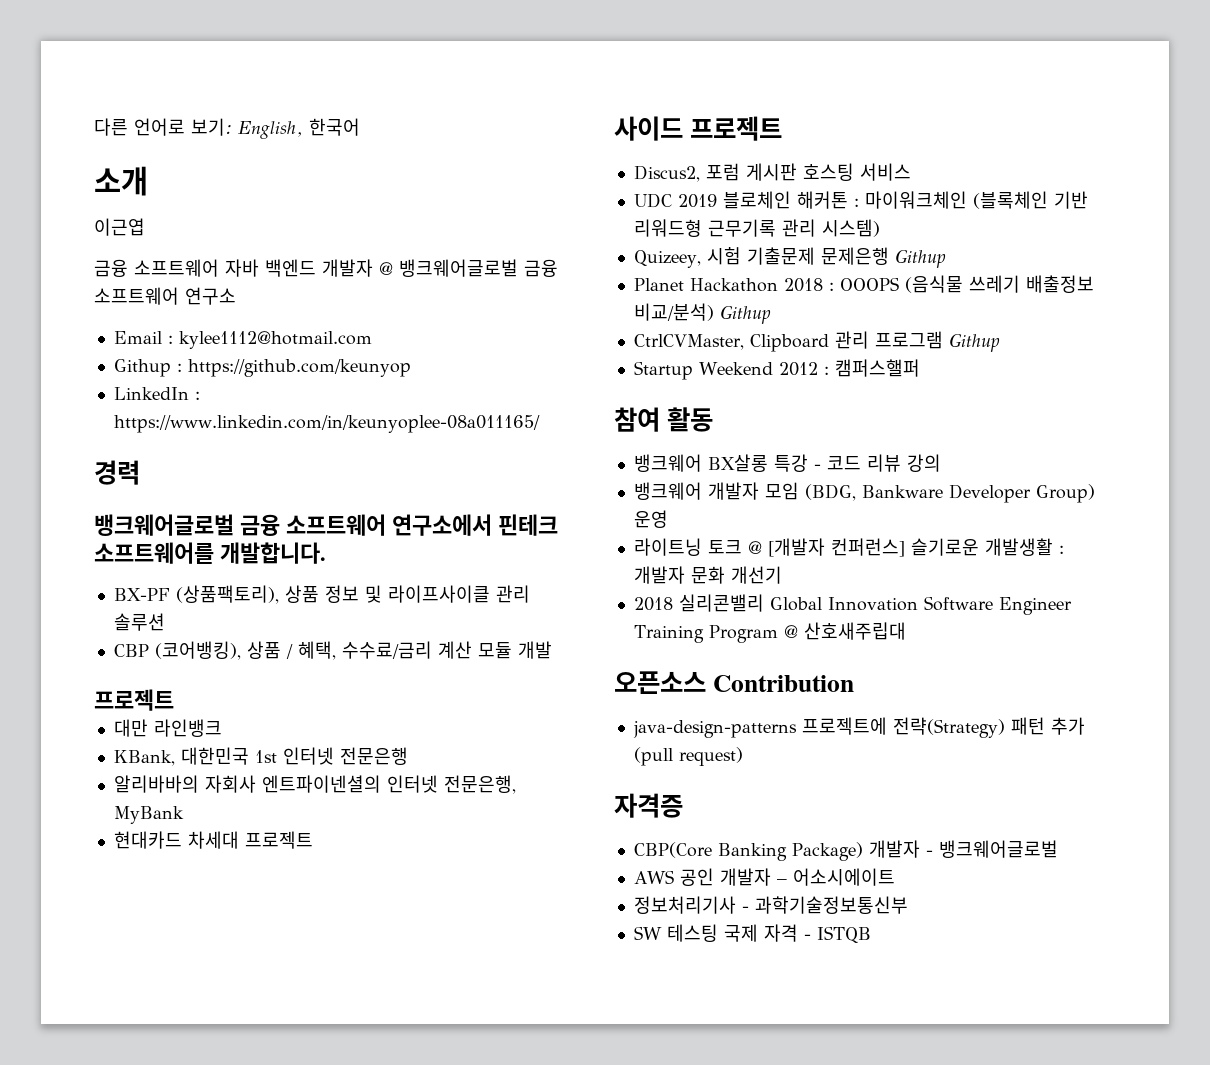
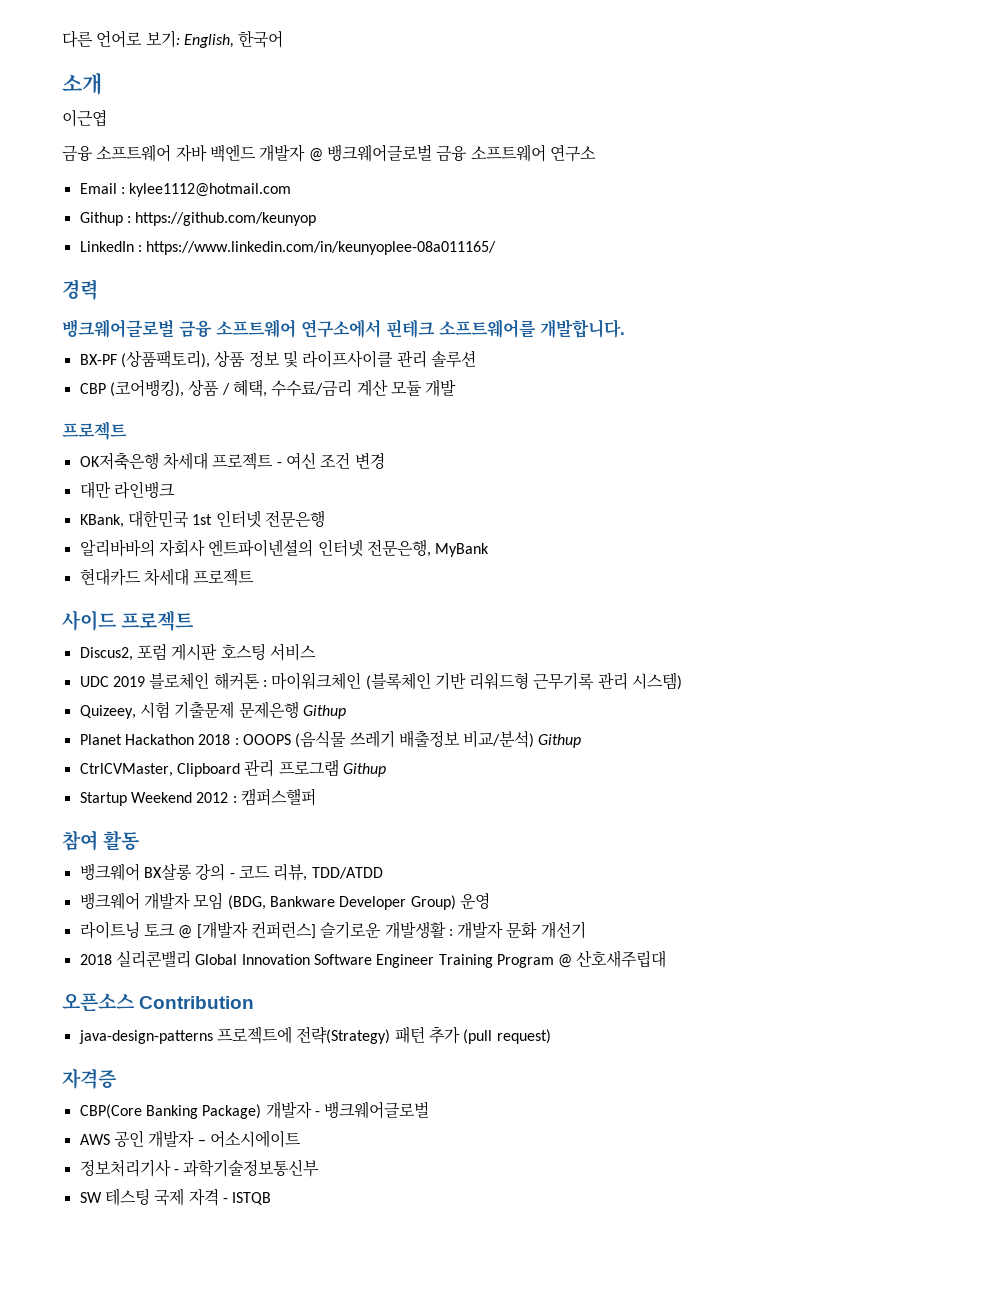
+ OK저축은행 차세대 프로젝트 - 여신 조건 변경
- 뱅크웨어 BX살롱 특강 - 코드 리뷰 강의
+ 뱅크웨어 BX살롱 강의 - 코드 리뷰, TDD/ATDD

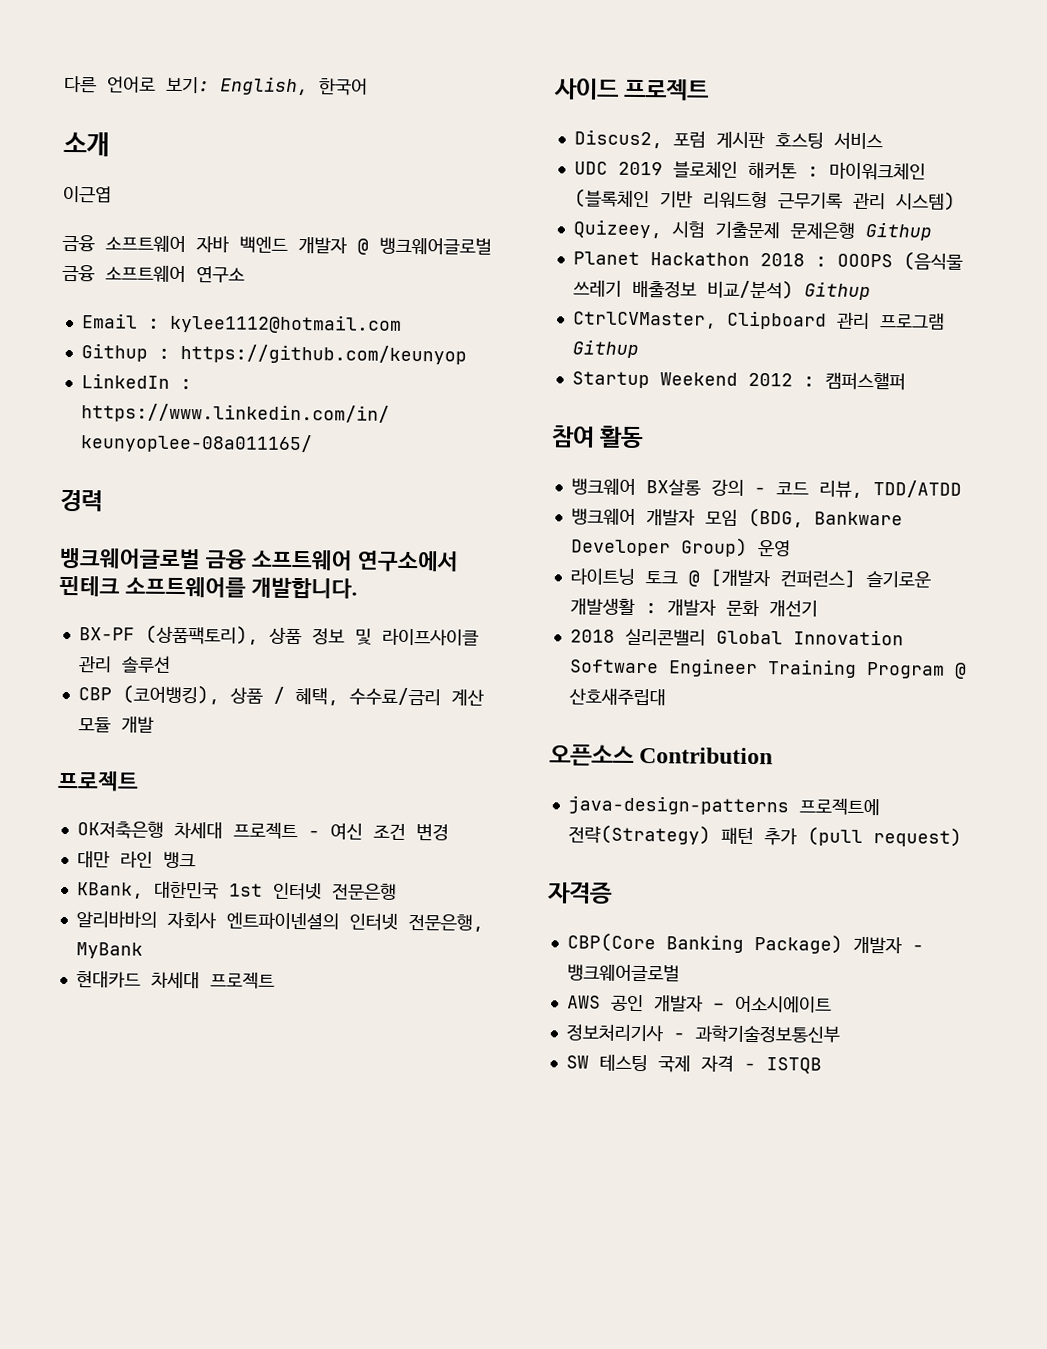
- 대만 라인뱅크
+ 대만 라인 뱅크

